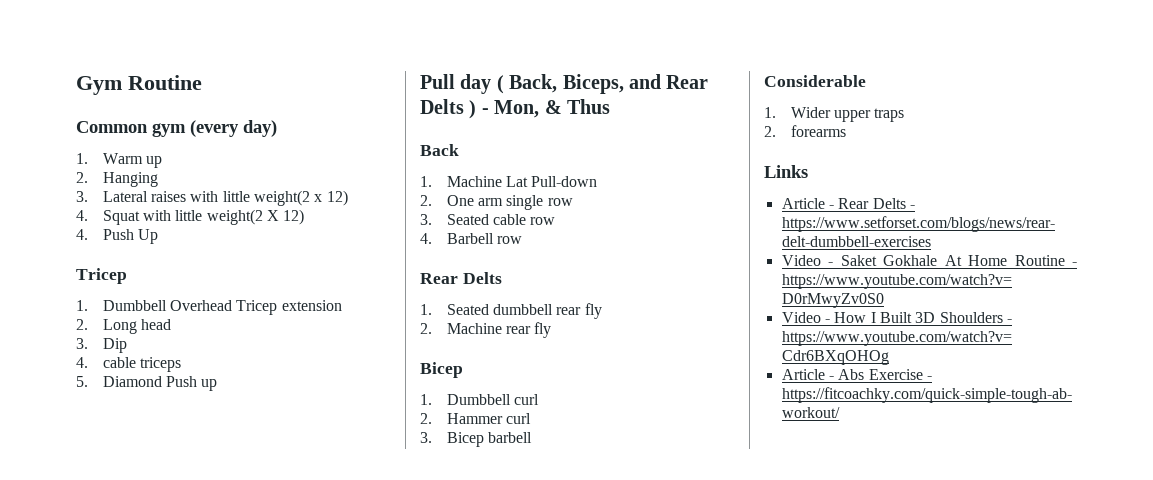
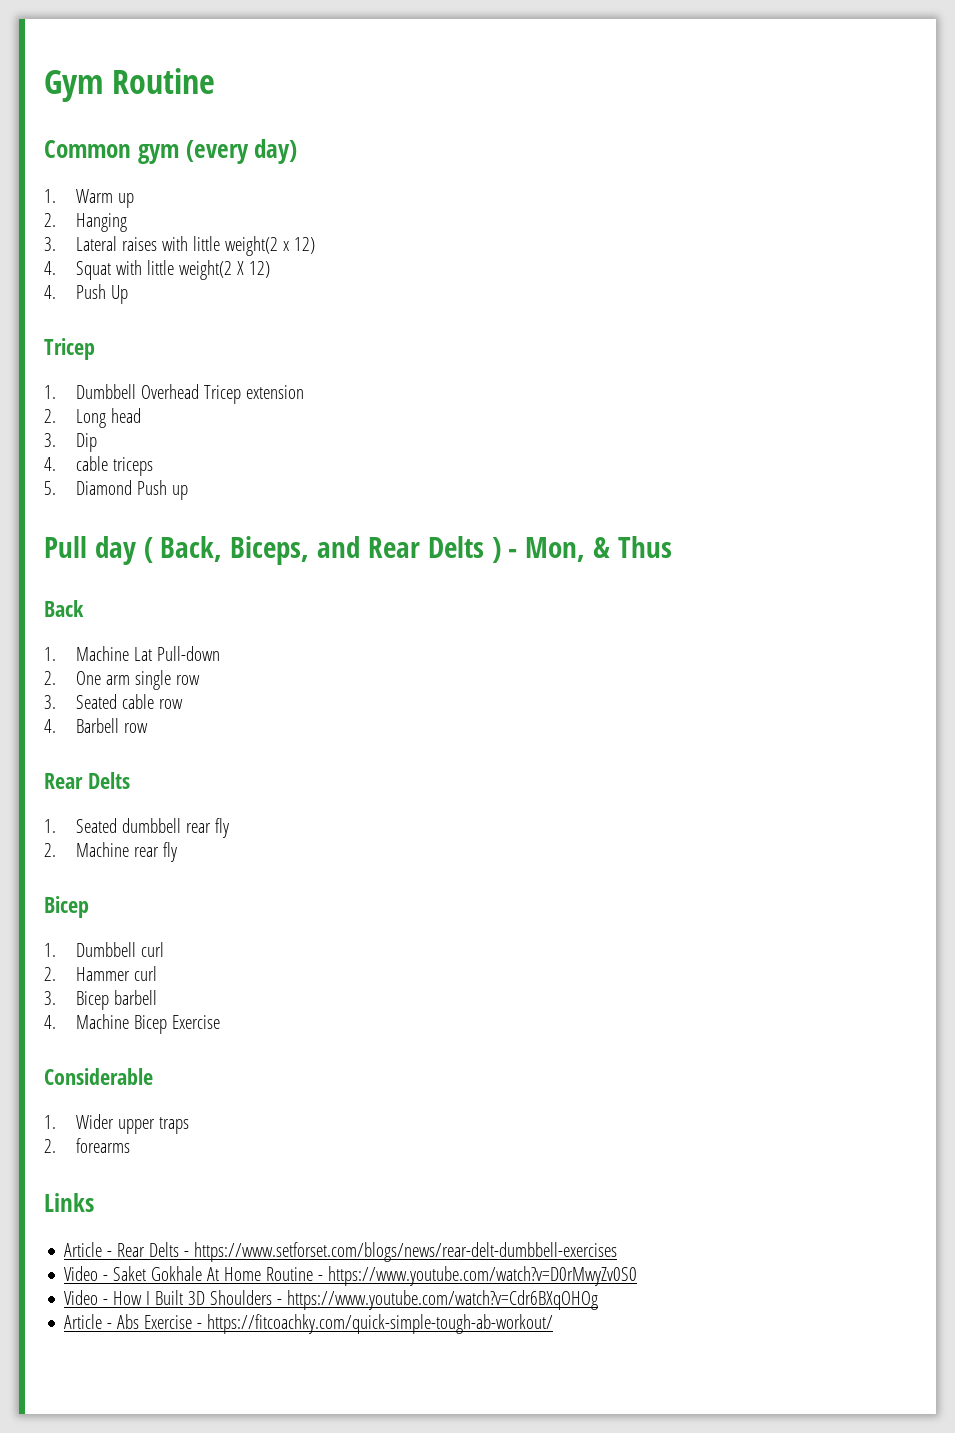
+ 4. Machine Bicep Exercise

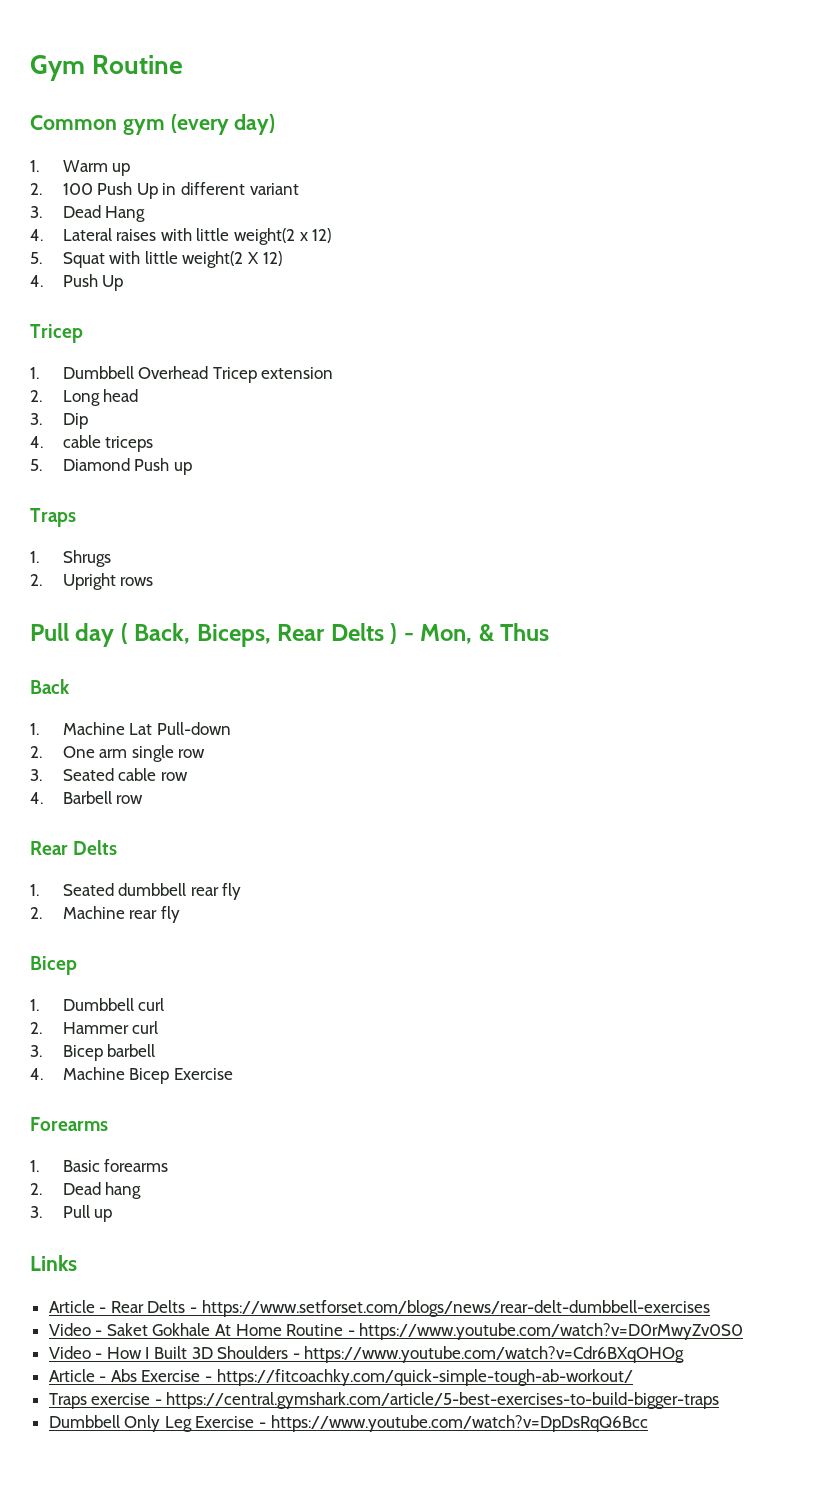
- 2. Hanging
- 3. Lateral raises with little weight(2 x 12)
+ 2. 100 Push Up in different variant
+ 3. Dead Hang
+ 4. Lateral raises with little weight(2 x 12)
- 4. Squat with little weight(2 X 12)
+ 5. Squat with little weight(2 X 12)
  5. Diamond Push up
+ Traps
+ 1. Shrugs
+ 2. Upright rows
- Pull day ( Back, Biceps, and Rear Delts ) - Mon, & Thus
+ Pull day ( Back, Biceps, Rear Delts ) - Mon, & Thus
- Considerable
- 1. Wider upper traps
- 2. forearms
+ Forearms
+ 1. Basic forearms
+ 2. Dead hang
+ 3. Pull up
+ Traps exercise - https://central.gymshark.com/article/5-best-exercises-to-build-bigger-traps
+ Dumbbell Only Leg Exercise - https://www.youtube.com/watch?v=DpDsRqQ6Bcc

